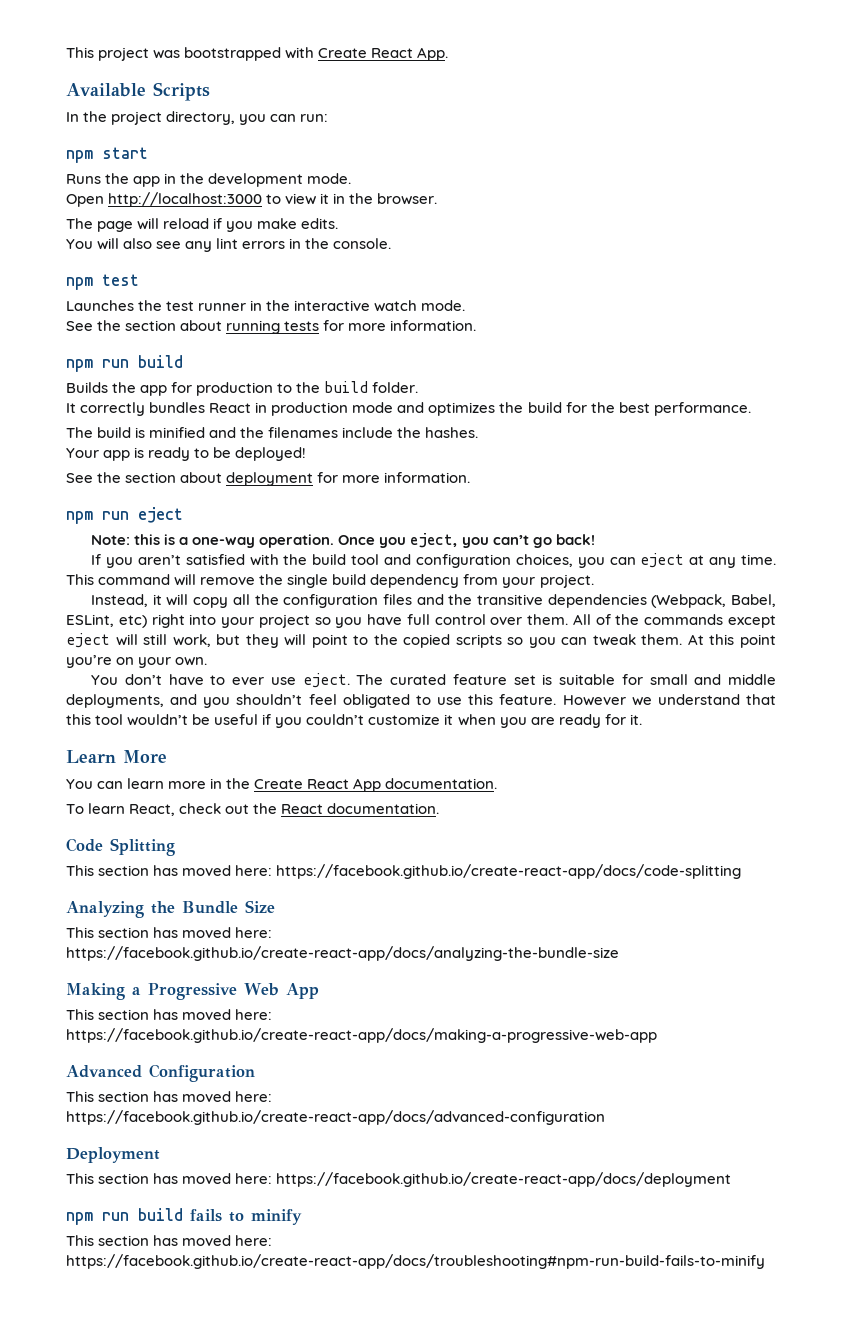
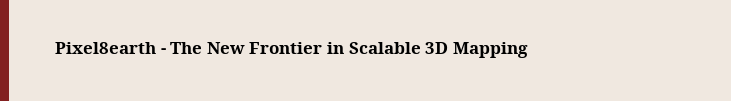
- This project was bootstrapped with Create React App.
- Available Scripts
- In the project directory, you can run:
- npm start
- Runs the app in the development mode.
- Open http://localhost:3000 to view it in the browser.
- The page will reload if you make edits.
- You will also see any lint errors in the console.
- npm test
- Launches the test runner in the interactive watch mode.
- See the section about running tests for more information.
- npm run build
- Builds the app for production to the build folder.
- It correctly bundles React in production mode and optimizes the build for the best performance.
- The build is minified and the filenames include the hashes.
- Your app is ready to be deployed!
- See the section about deployment for more information.
- npm run eject
- Note: this is a one-way operation. Once you eject, you can’t go back!
- If you aren’t satisfied with the build tool and configuration choices, you can eject at any time. This command will remove the single build dependency from your project.
- Instead, it will copy all the configuration files and the transitive dependencies (Webpack, Babel, ESLint, etc) right into your project so you have full control over them. All of the commands except eject will still work, but they will point to the copied scripts so you can tweak them. At this point you’re on your own.
- You don’t have to ever use eject. The curated feature set is suitable for small and middle deployments, and you shouldn’t feel obligated to use this feature. However we understand that this tool wouldn’t be useful if you couldn’t customize it when you are ready for it.
- Learn More
- You can learn more in the Create React App documentation.
- To learn React, check out the React documentation.
- Code Splitting
- This section has moved here: https://facebook.github.io/create-react-app/docs/code-splitting
- Analyzing the Bundle Size
- This section has moved here: https://facebook.github.io/create-react-app/docs/analyzing-the-bundle-size
- Making a Progressive Web App
- This section has moved here: https://facebook.github.io/create-react-app/docs/making-a-progressive-web-app
- Advanced Configuration
- This section has moved here: https://facebook.github.io/create-react-app/docs/advanced-configuration
- Deployment
- This section has moved here: https://facebook.github.io/create-react-app/docs/deployment
- npm run build fails to minify
- This section has moved here: https://facebook.github.io/create-react-app/docs/troubleshooting#npm-run-build-fails-to-minify
+ Pixel8earth - The New Frontier in Scalable 3D Mapping

